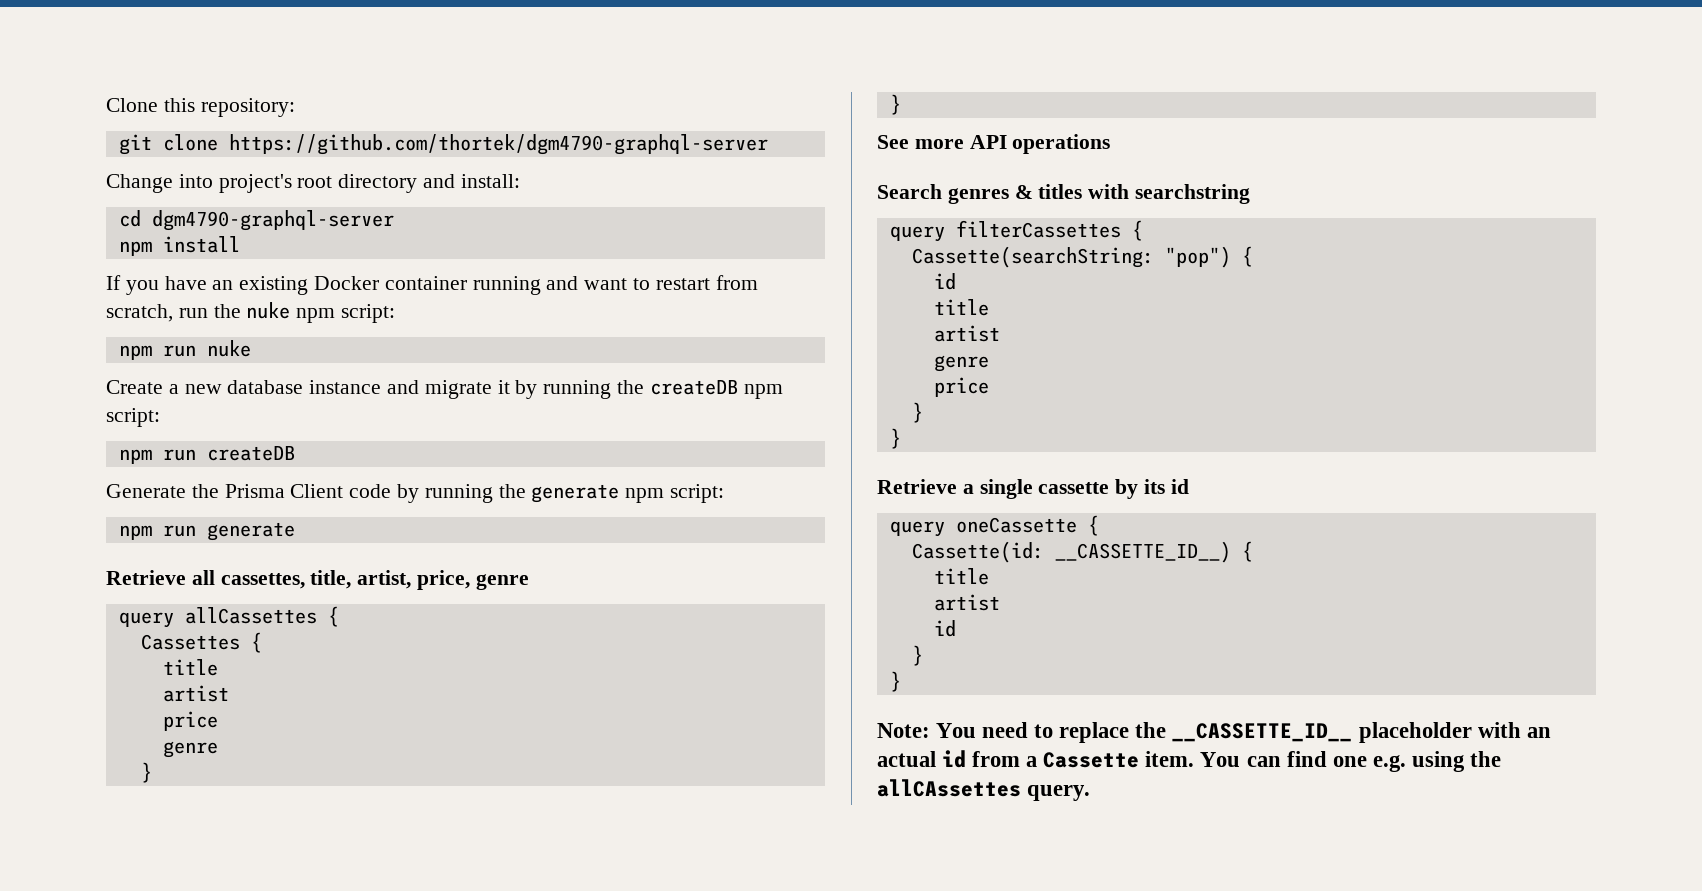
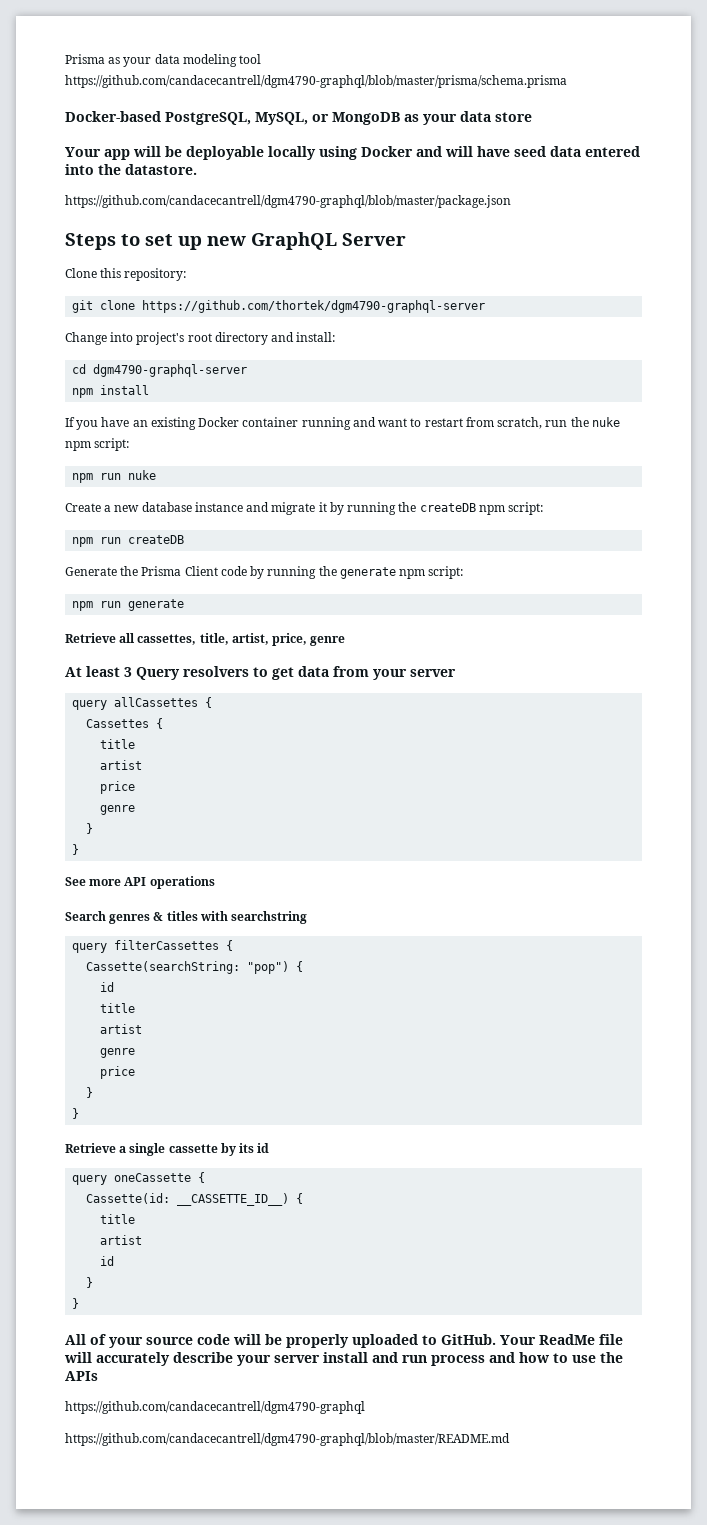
+ Prisma as your data modeling tool https://github.com/candacecantrell/dgm4790-graphql/blob/master/prisma/schema.prisma
+ Docker-based PostgreSQL, MySQL, or MongoDB as your data store
+ Your app will be deployable locally using Docker and will have seed data entered into the datastore.
+ https://github.com/candacecantrell/dgm4790-graphql/blob/master/package.json
+ Steps to set up new GraphQL Server
+ At least 3 Query resolvers to get data from your server
- Note: You need to replace the __CASSETTE_ID__ placeholder with an actual id from a Cassette item. You can find one e.g. using the allCAssettes query.
+ All of your source code will be properly uploaded to GitHub. Your ReadMe file will accurately describe your server install and run process and how to use the APIs
+ https://github.com/candacecantrell/dgm4790-graphql
+ https://github.com/candacecantrell/dgm4790-graphql/blob/master/README.md

